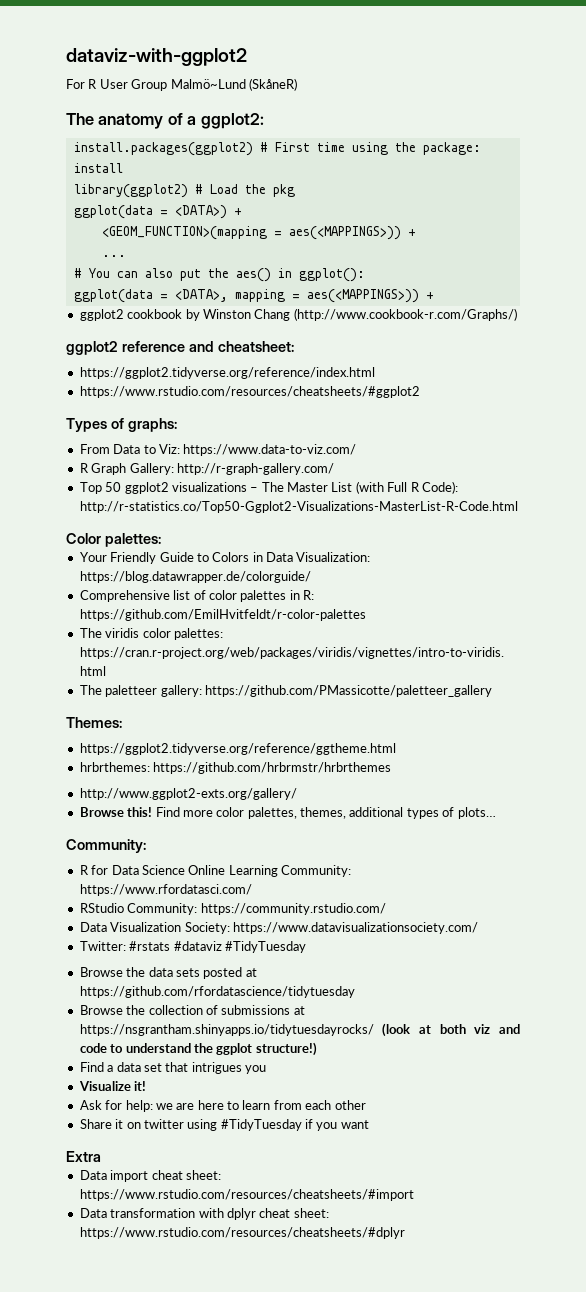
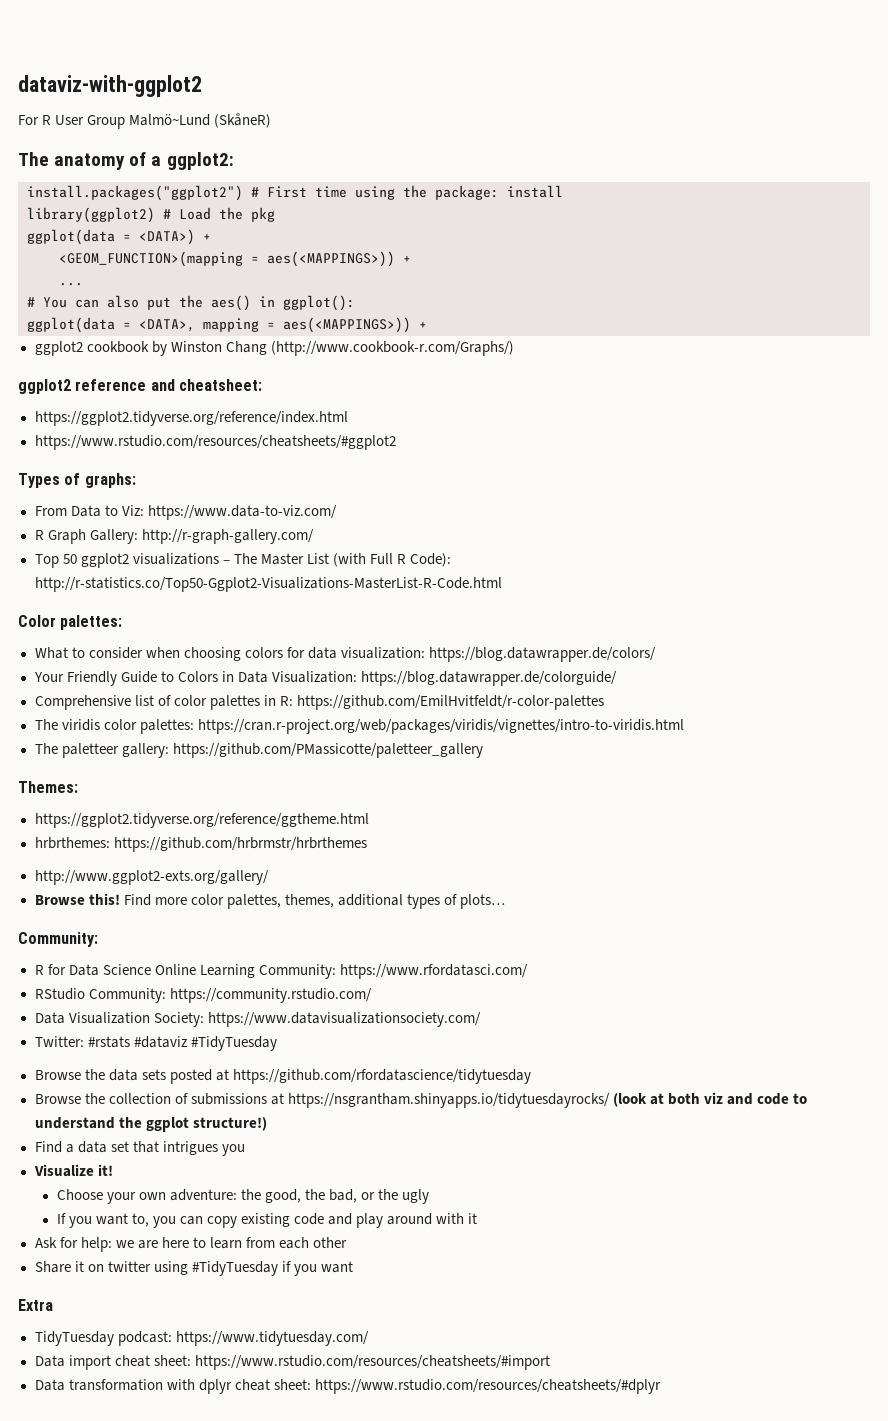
- install.packages(ggplot2) # First time using the package: install
+ install.packages("ggplot2") # First time using the package: install
+ What to consider when choosing colors for data visualization: https://blog.datawrapper.de/colors/
+ Choose your own adventure: the good, the bad, or the ugly
+ If you want to, you can copy existing code and play around with it
+ TidyTuesday podcast: https://www.tidytuesday.com/

